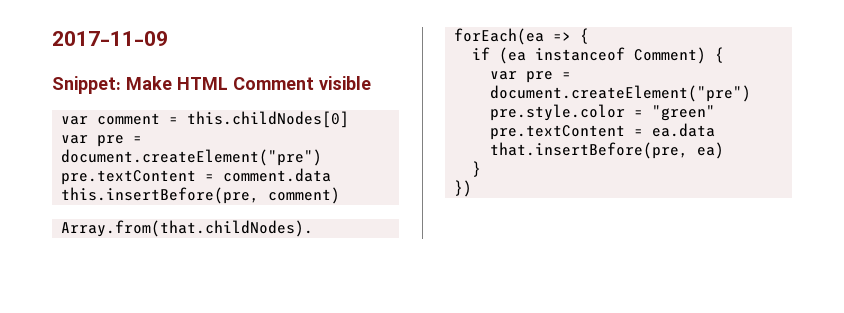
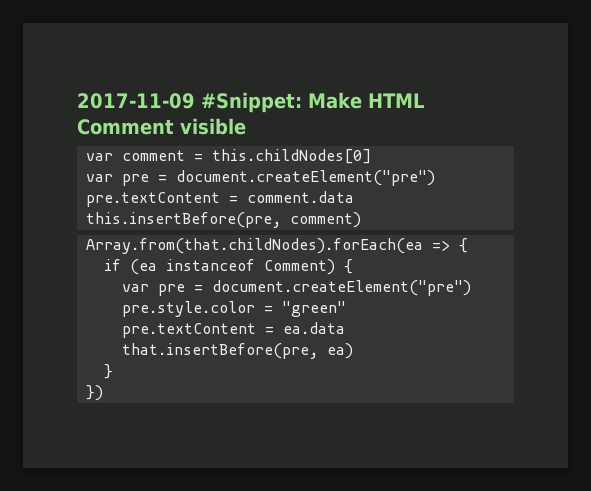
- 2017-11-09
- Snippet: Make HTML Comment visible
+ 2017-11-09 #Snippet: Make HTML Comment visible

